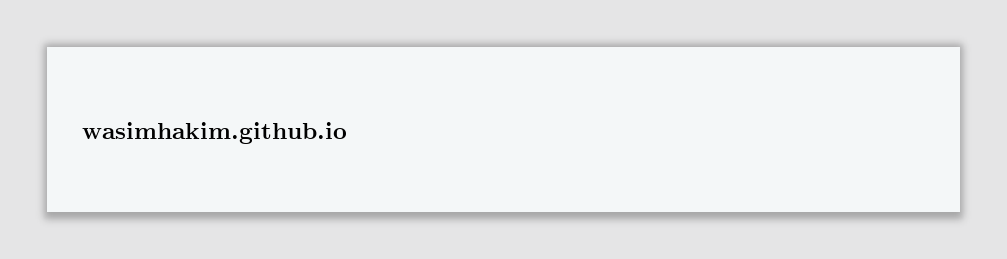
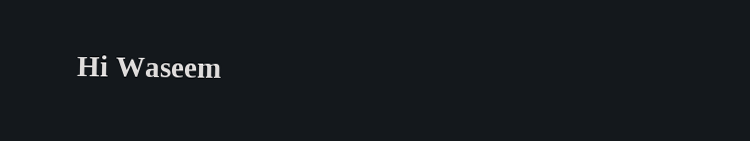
- wasimhakim.github.io
+ Hi Waseem

